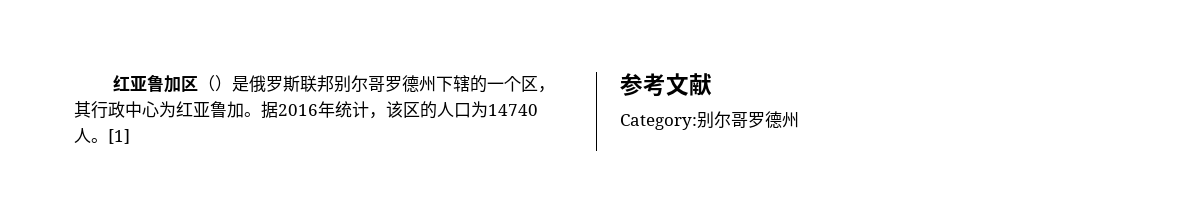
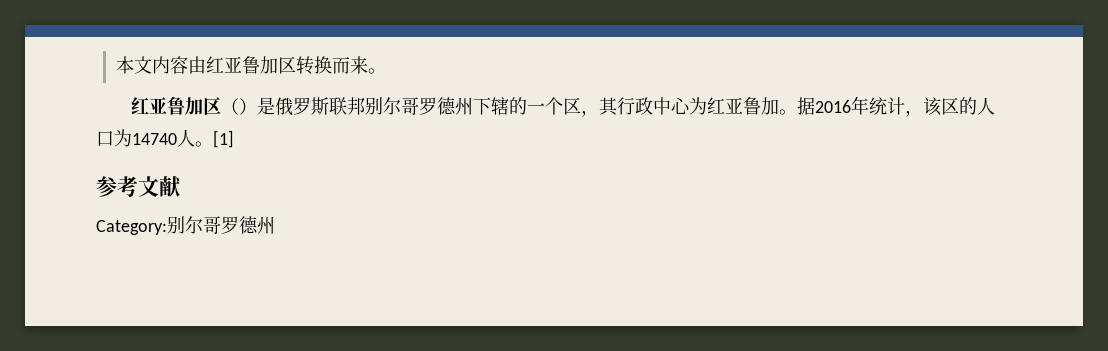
+ 本文内容由红亚鲁加区转换而来。

